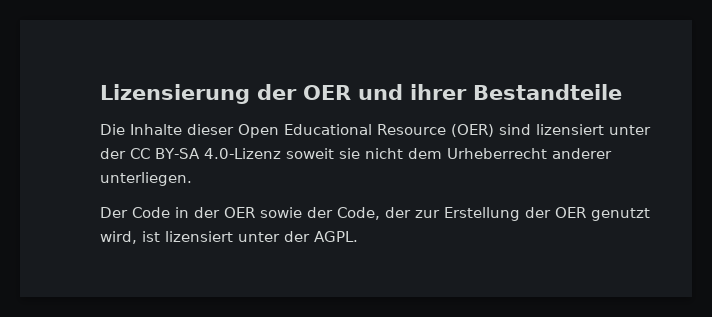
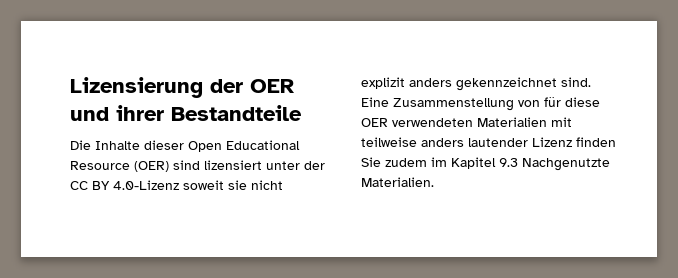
- Die Inhalte dieser Open Educational Resource (OER) sind lizensiert unter der CC BY-SA 4.0-Lizenz soweit sie nicht dem Urheberrecht anderer unterliegen.
- Der Code in der OER sowie der Code, der zur Erstellung der OER genutzt wird, ist lizensiert unter der AGPL.
+ Die Inhalte dieser Open Educational Resource (OER) sind lizensiert unter der CC BY 4.0-Lizenz soweit sie nicht explizit anders gekennzeichnet sind. Eine Zusammenstellung von für diese OER verwendeten Materialien mit teilweise anders lautender Lizenz finden Sie zudem im Kapitel 9.3 Nachgenutzte Materialien.

